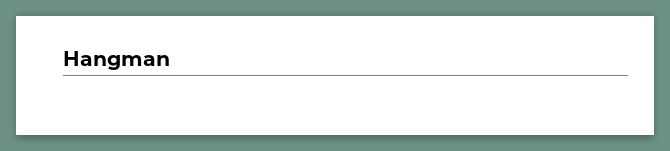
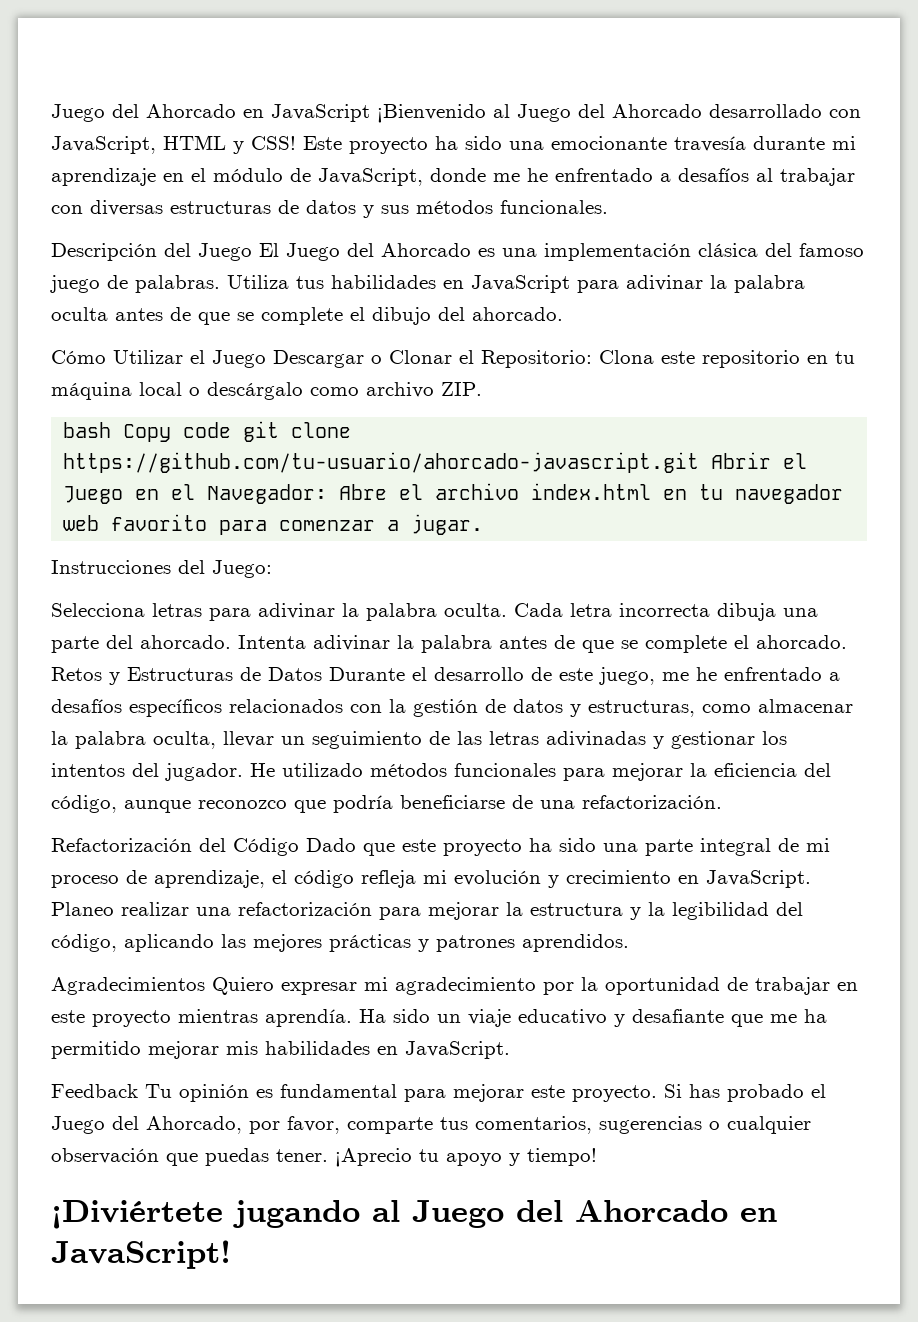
- Hangman
+ Juego del Ahorcado en JavaScript ¡Bienvenido al Juego del Ahorcado desarrollado con JavaScript, HTML y CSS! Este proyecto ha sido una emocionante travesía durante mi aprendizaje en el módulo de JavaScript, donde me he enfrentado a desafíos al trabajar con diversas estructuras de datos y sus métodos funcionales.
+ Descripción del Juego El Juego del Ahorcado es una implementación clásica del famoso juego de palabras. Utiliza tus habilidades en JavaScript para adivinar la palabra oculta antes de que se complete el dibujo del ahorcado.
+ Cómo Utilizar el Juego Descargar o Clonar el Repositorio: Clona este repositorio en tu máquina local o descárgalo como archivo ZIP.
+ bash Copy code git clone https://github.com/tu-usuario/ahorcado-javascript.git Abrir el Juego en el Navegador: Abre el archivo index.html en tu navegador web favorito para comenzar a jugar.
+ Instrucciones del Juego:
+ Selecciona letras para adivinar la palabra oculta. Cada letra incorrecta dibuja una parte del ahorcado. Intenta adivinar la palabra antes de que se complete el ahorcado. Retos y Estructuras de Datos Durante el desarrollo de este juego, me he enfrentado a desafíos específicos relacionados con la gestión de datos y estructuras, como almacenar la palabra oculta, llevar un seguimiento de las letras adivinadas y gestionar los intentos del jugador. He utilizado métodos funcionales para mejorar la eficiencia del código, aunque reconozco que podría beneficiarse de una refactorización.
+ Refactorización del Código Dado que este proyecto ha sido una parte integral de mi proceso de aprendizaje, el código refleja mi evolución y crecimiento en JavaScript. Planeo realizar una refactorización para mejorar la estructura y la legibilidad del código, aplicando las mejores prácticas y patrones aprendidos.
+ Agradecimientos Quiero expresar mi agradecimiento por la oportunidad de trabajar en este proyecto mientras aprendía. Ha sido un viaje educativo y desafiante que me ha permitido mejorar mis habilidades en JavaScript.
+ Feedback Tu opinión es fundamental para mejorar este proyecto. Si has probado el Juego del Ahorcado, por favor, comparte tus comentarios, sugerencias o cualquier observación que puedas tener. ¡Aprecio tu apoyo y tiempo!
+ ¡Diviértete jugando al Juego del Ahorcado en JavaScript!

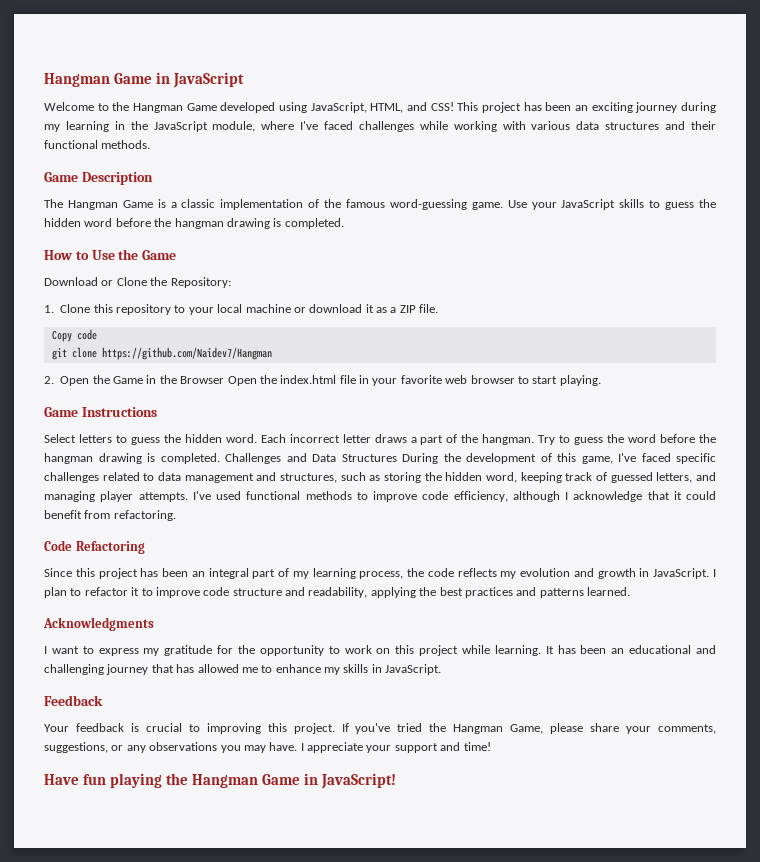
- Juego del Ahorcado en JavaScript ¡Bienvenido al Juego del Ahorcado desarrollado con JavaScript, HTML y CSS! Este proyecto ha sido una emocionante travesía durante mi aprendizaje en el módulo de JavaScript, donde me he enfrentado a desafíos al trabajar con diversas estructuras de datos y sus métodos funcionales.
- Descripción del Juego El Juego del Ahorcado es una implementación clásica del famoso juego de palabras. Utiliza tus habilidades en JavaScript para adivinar la palabra oculta antes de que se complete el dibujo del ahorcado.
- Cómo Utilizar el Juego Descargar o Clonar el Repositorio: Clona este repositorio en tu máquina local o descárgalo como archivo ZIP.
- bash Copy code git clone https://github.com/tu-usuario/ahorcado-javascript.git Abrir el Juego en el Navegador: Abre el archivo index.html en tu navegador web favorito para comenzar a jugar.
- Instrucciones del Juego:
- Selecciona letras para adivinar la palabra oculta. Cada letra incorrecta dibuja una parte del ahorcado. Intenta adivinar la palabra antes de que se complete el ahorcado. Retos y Estructuras de Datos Durante el desarrollo de este juego, me he enfrentado a desafíos específicos relacionados con la gestión de datos y estructuras, como almacenar la palabra oculta, llevar un seguimiento de las letras adivinadas y gestionar los intentos del jugador. He utilizado métodos funcionales para mejorar la eficiencia del código, aunque reconozco que podría beneficiarse de una refactorización.
- Refactorización del Código Dado que este proyecto ha sido una parte integral de mi proceso de aprendizaje, el código refleja mi evolución y crecimiento en JavaScript. Planeo realizar una refactorización para mejorar la estructura y la legibilidad del código, aplicando las mejores prácticas y patrones aprendidos.
- Agradecimientos Quiero expresar mi agradecimiento por la oportunidad de trabajar en este proyecto mientras aprendía. Ha sido un viaje educativo y desafiante que me ha permitido mejorar mis habilidades en JavaScript.
- Feedback Tu opinión es fundamental para mejorar este proyecto. Si has probado el Juego del Ahorcado, por favor, comparte tus comentarios, sugerencias o cualquier observación que puedas tener. ¡Aprecio tu apoyo y tiempo!
- ¡Diviértete jugando al Juego del Ahorcado en JavaScript!
+ Hangman Game in JavaScript
+ Welcome to the Hangman Game developed using JavaScript, HTML, and CSS! This project has been an exciting journey during my learning in the JavaScript module, where I've faced challenges while working with various data structures and their functional methods.
+ Game Description
+ The Hangman Game is a classic implementation of the famous word-guessing game. Use your JavaScript skills to guess the hidden word before the hangman drawing is completed.
+ How to Use the Game
+ Download or Clone the Repository:
+ 1. Clone this repository to your local machine or download it as a ZIP file.
+ Copy code
+ git clone https://github.com/Naidev7/Hangman
+ 2. Open the Game in the Browser Open the index.html file in your favorite web browser to start playing.
+ Game Instructions
+ Select letters to guess the hidden word. Each incorrect letter draws a part of the hangman. Try to guess the word before the hangman drawing is completed. Challenges and Data Structures During the development of this game, I've faced specific challenges related to data management and structures, such as storing the hidden word, keeping track of guessed letters, and managing player attempts. I've used functional methods to improve code efficiency, although I acknowledge that it could benefit from refactoring.
+ Code Refactoring
+ Since this project has been an integral part of my learning process, the code reflects my evolution and growth in JavaScript. I plan to refactor it to improve code structure and readability, applying the best practices and patterns learned.
+ Acknowledgments
+ I want to express my gratitude for the opportunity to work on this project while learning. It has been an educational and challenging journey that has allowed me to enhance my skills in JavaScript.
+ Feedback
+ Your feedback is crucial to improving this project. If you've tried the Hangman Game, please share your comments, suggestions, or any observations you may have. I appreciate your support and time!
+ Have fun playing the Hangman Game in JavaScript!

